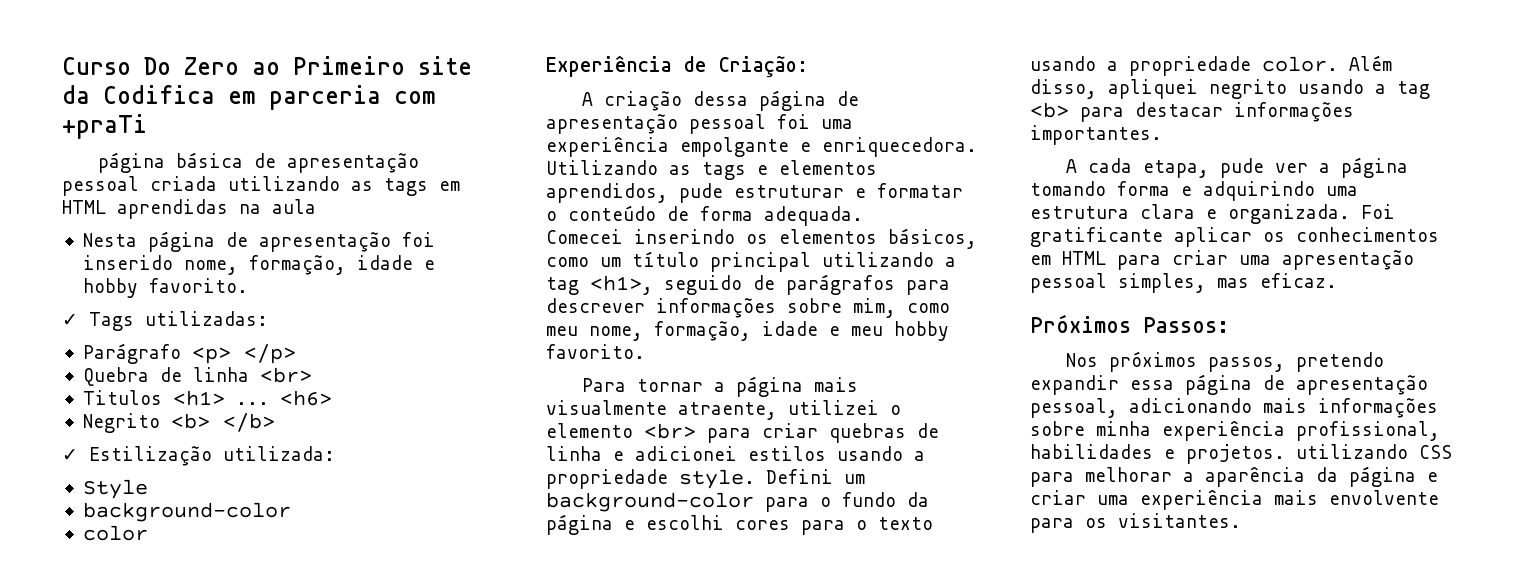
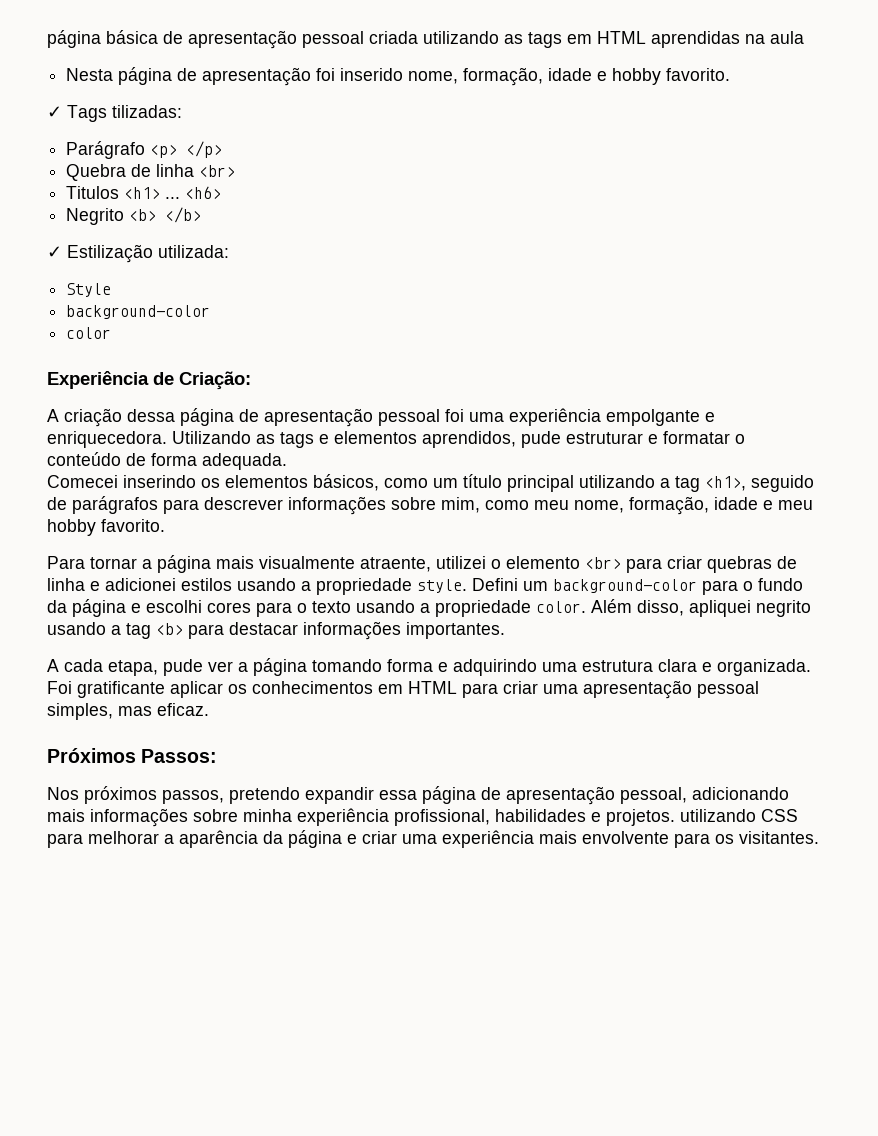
- Curso Do Zero ao Primeiro site da Codifica em parceria com +praTi
- ✓ Tags utilizadas:
+ ✓ Tags tilizadas:

